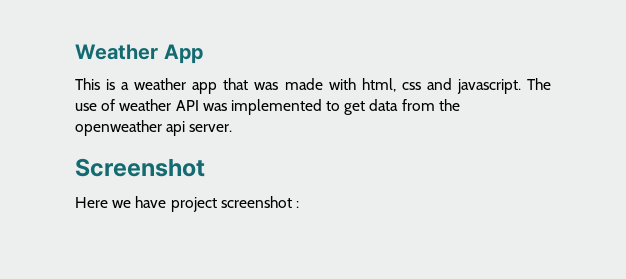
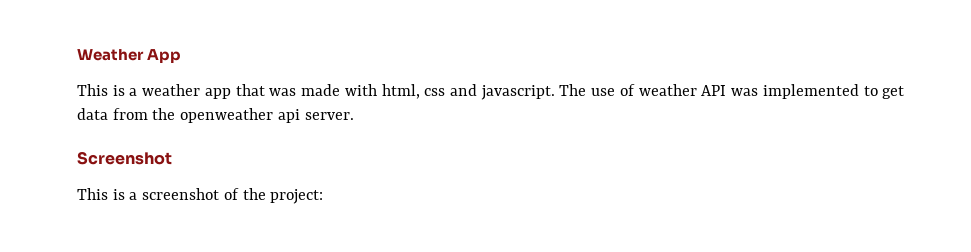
- Here we have project screenshot :
+ This is a screenshot of the project:

